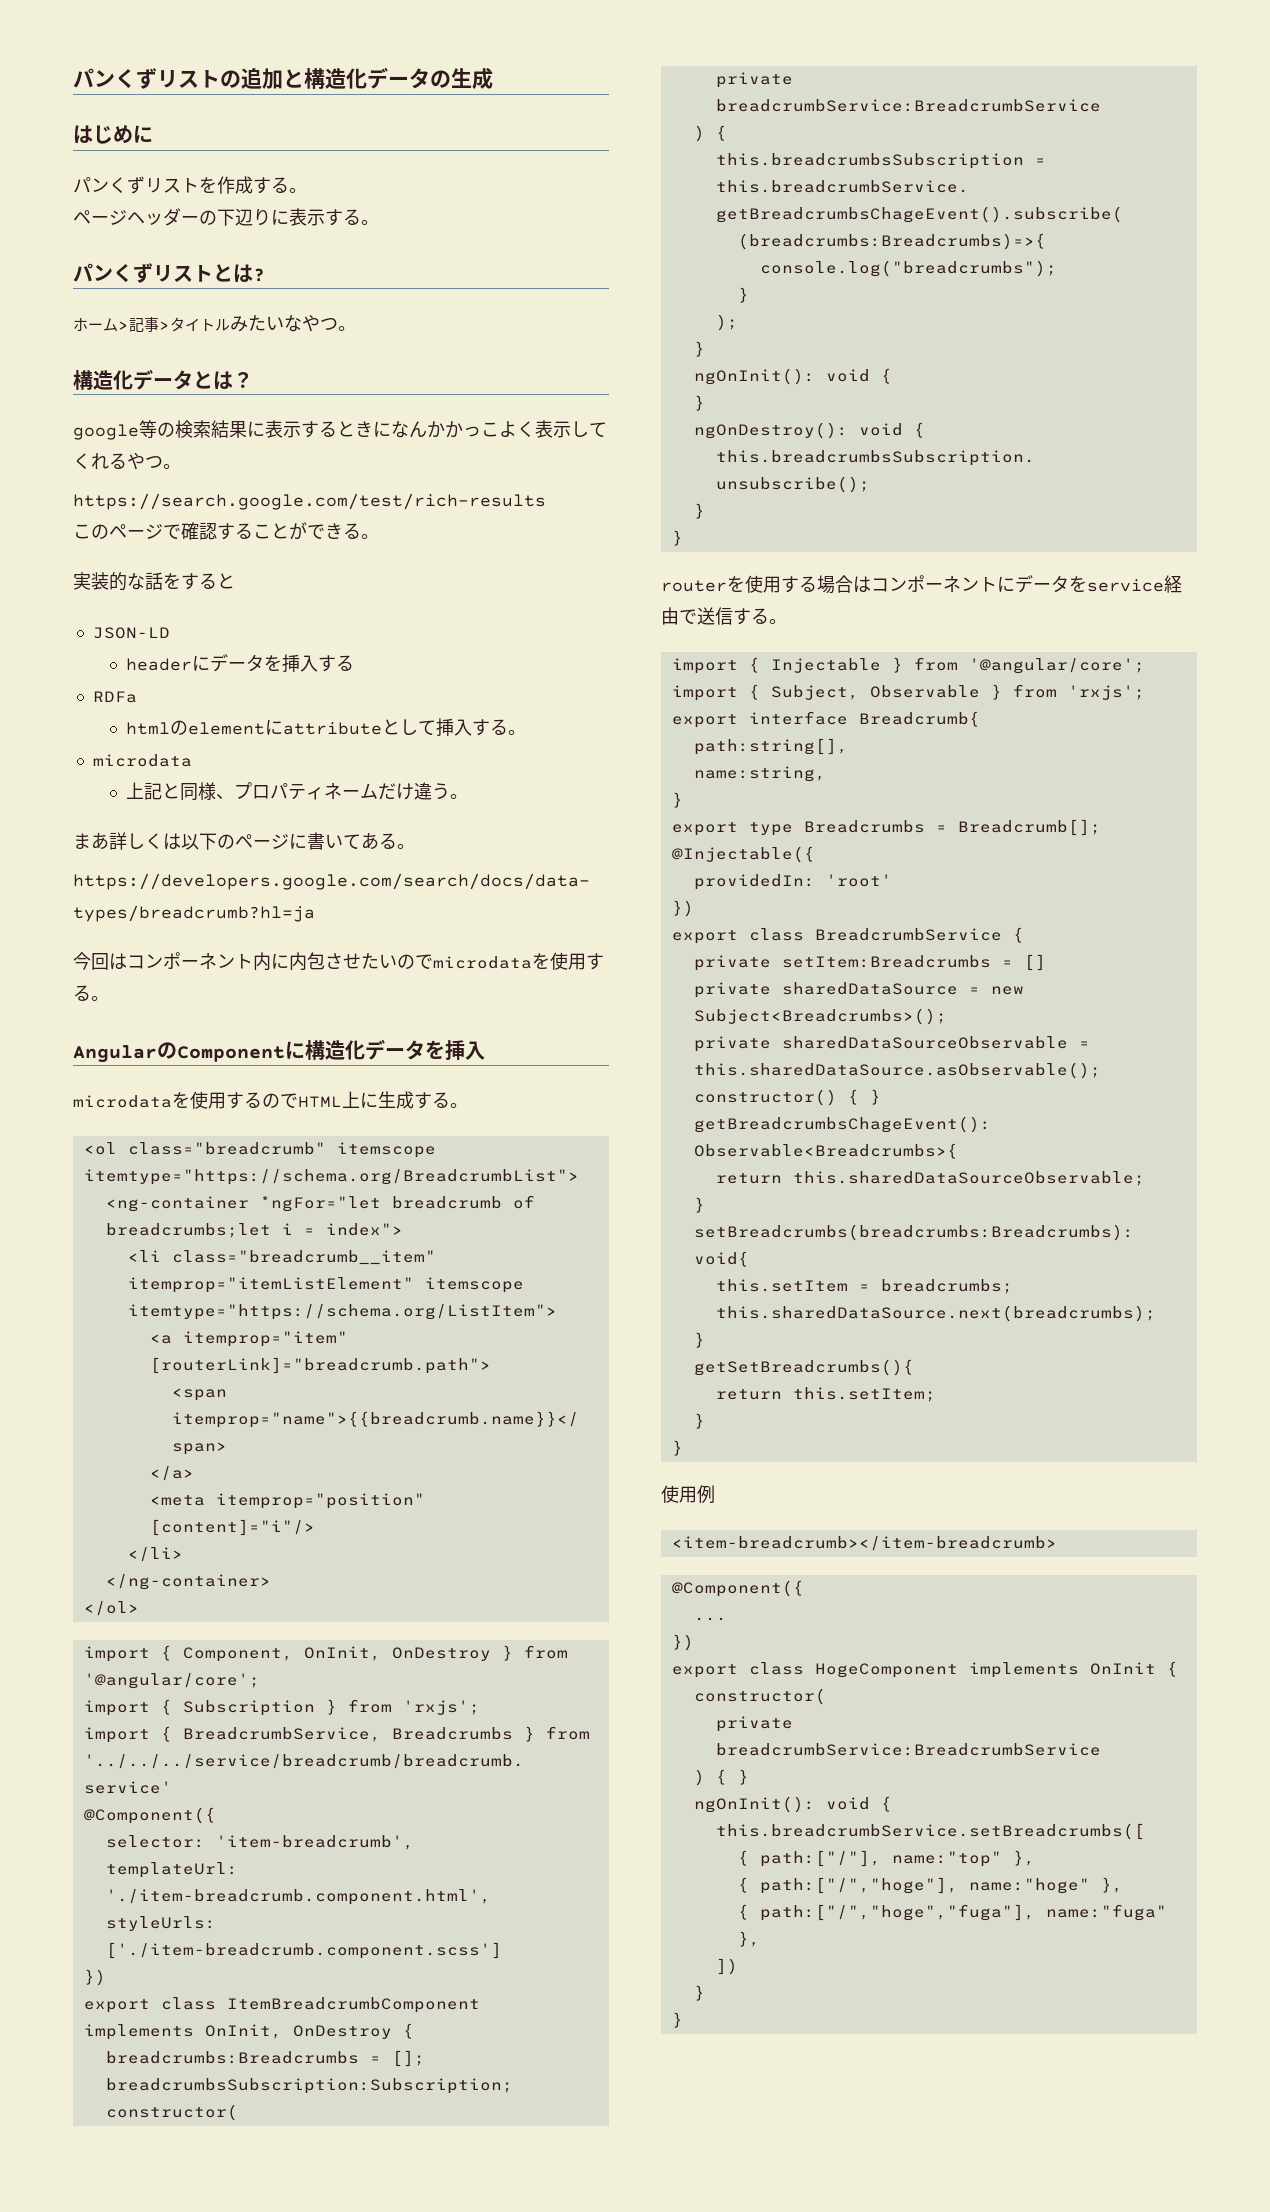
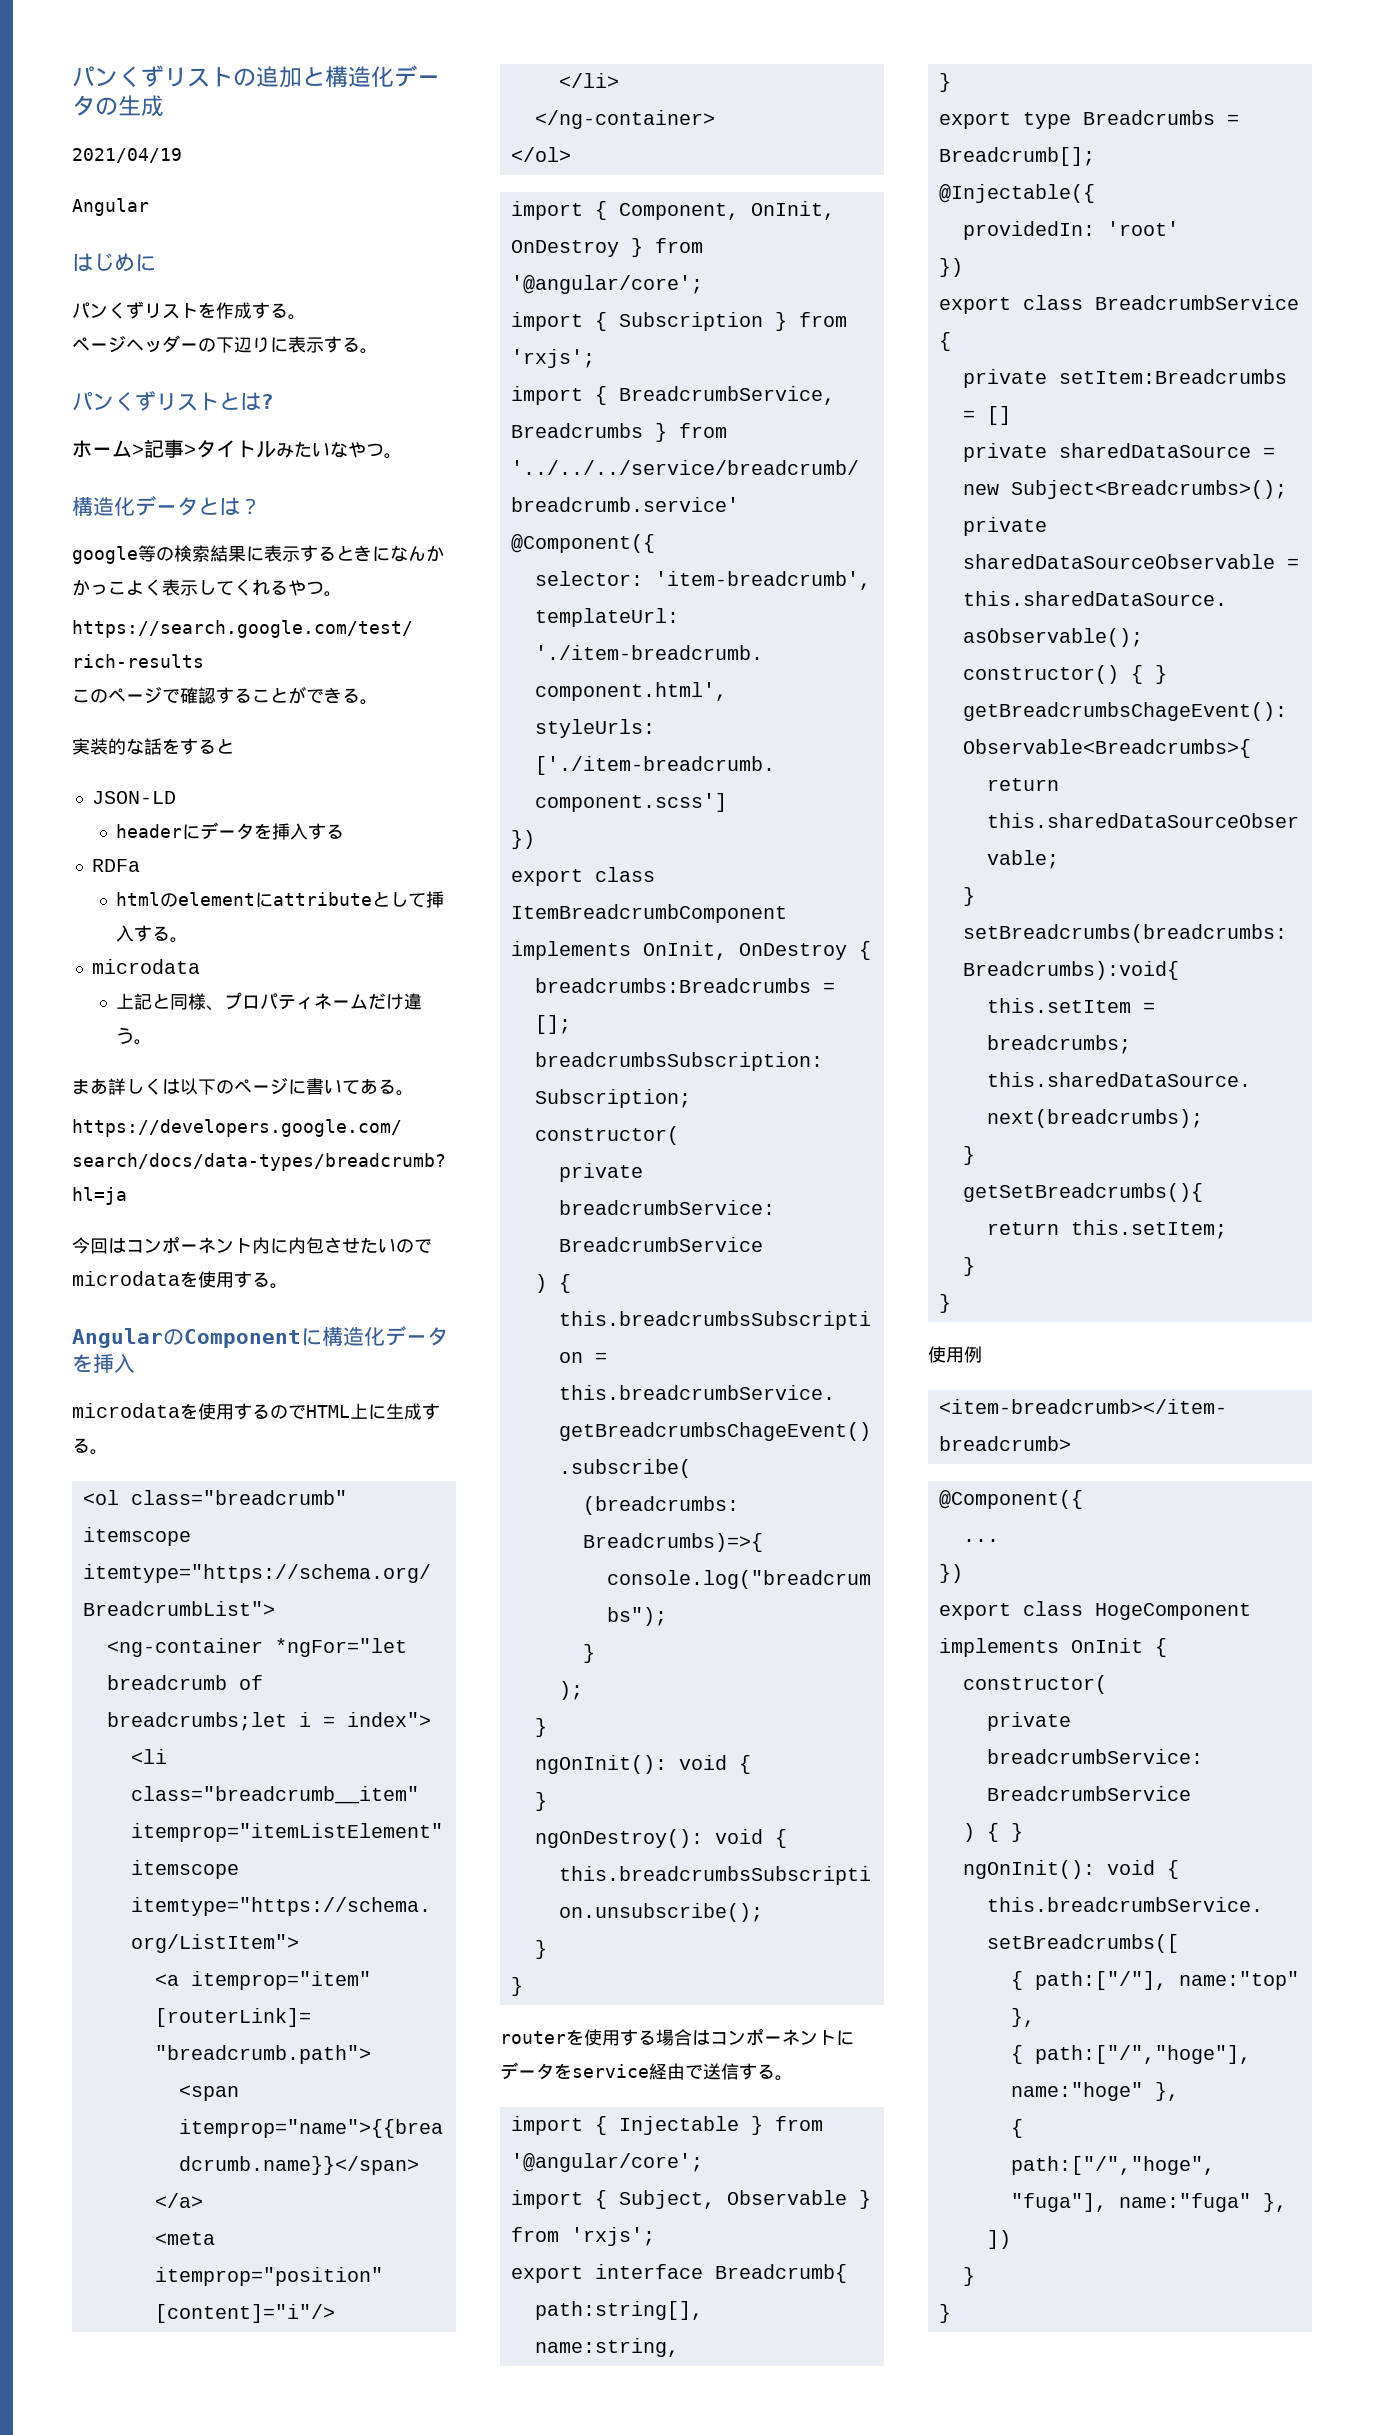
+ 2021/04/19
+ Angular

